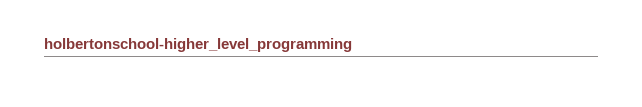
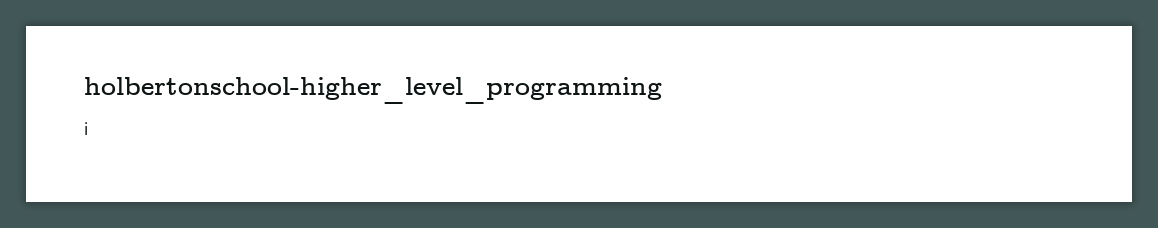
+ i

